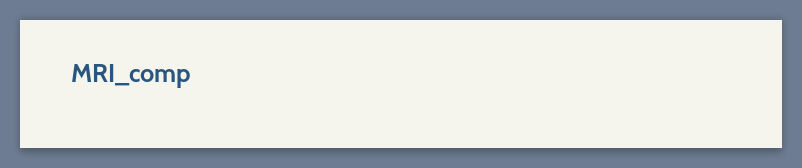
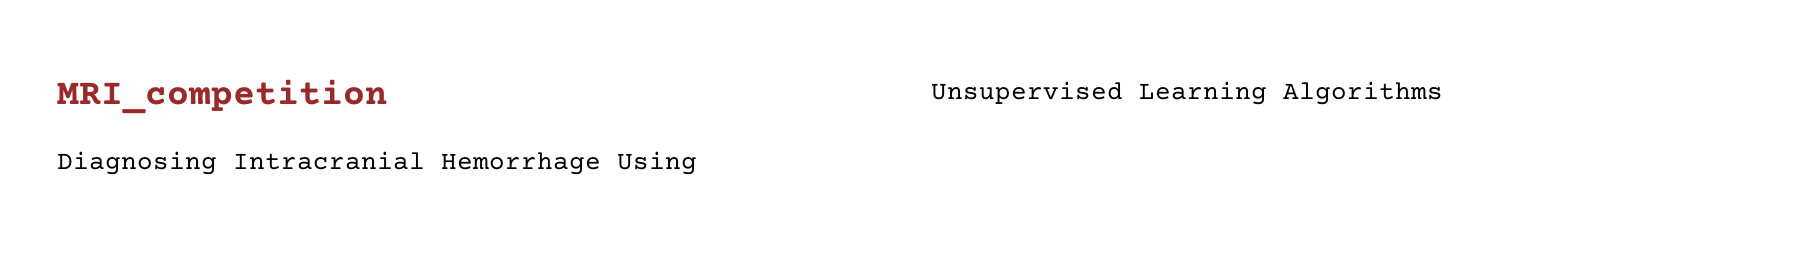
- MRI_comp
+ MRI_competition
+ Diagnosing Intracranial Hemorrhage Using Unsupervised Learning Algorithms

